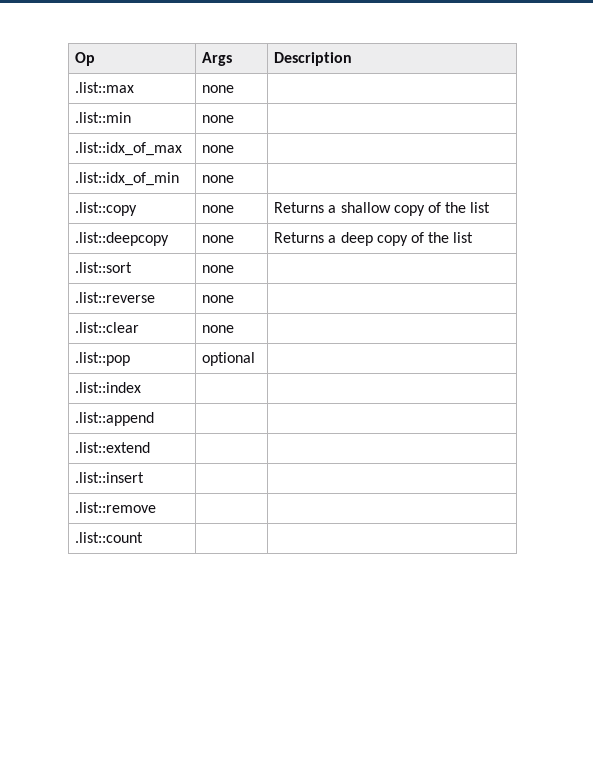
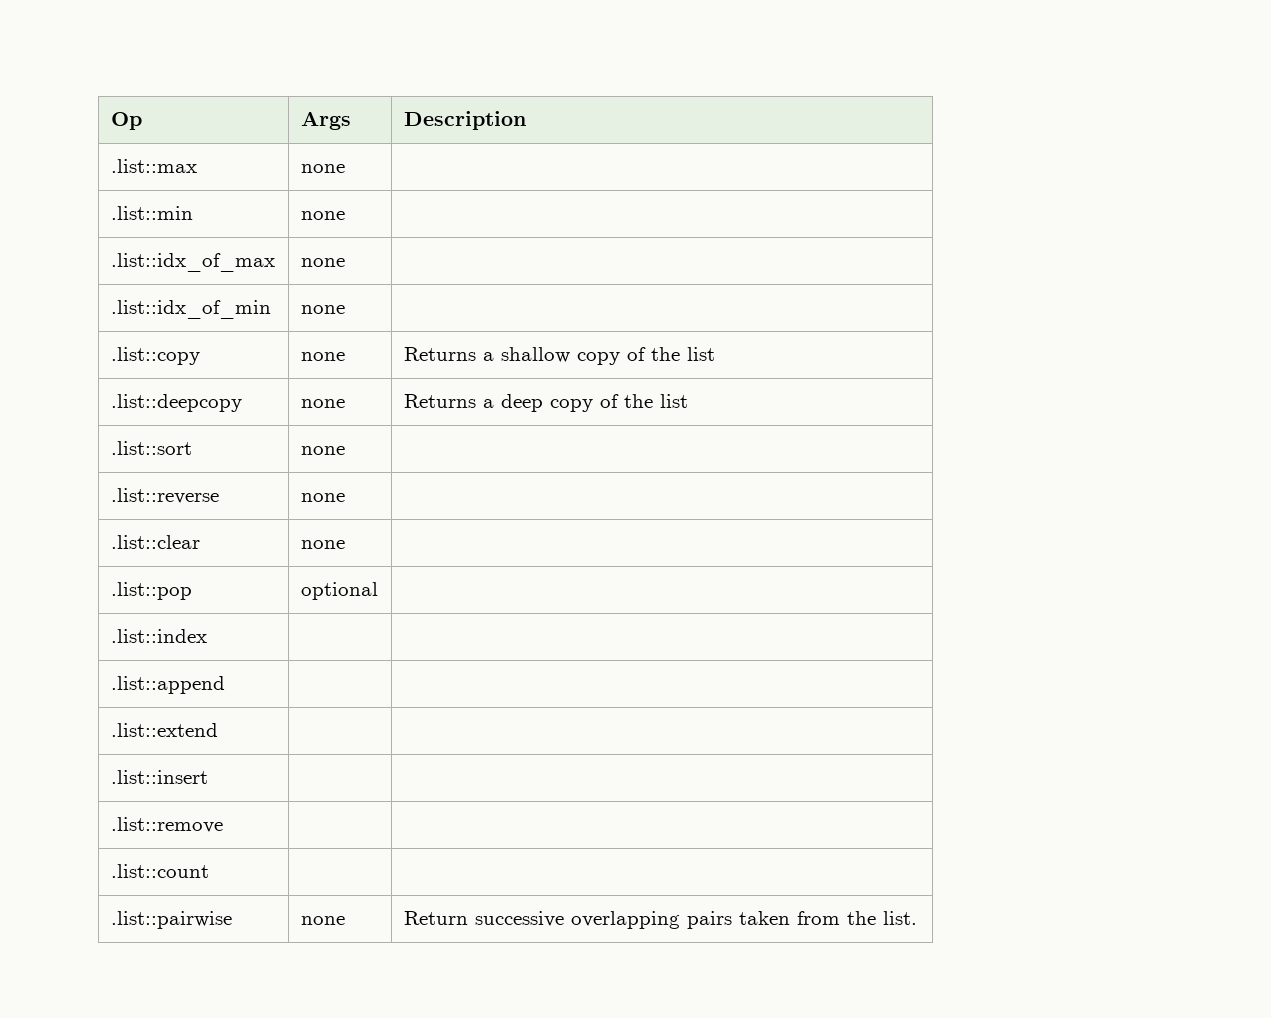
+ .list::pairwise | none | Return successive overlapping pairs taken from the list.

